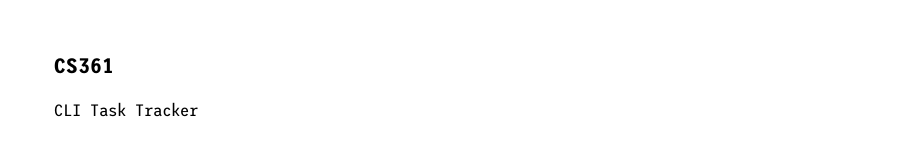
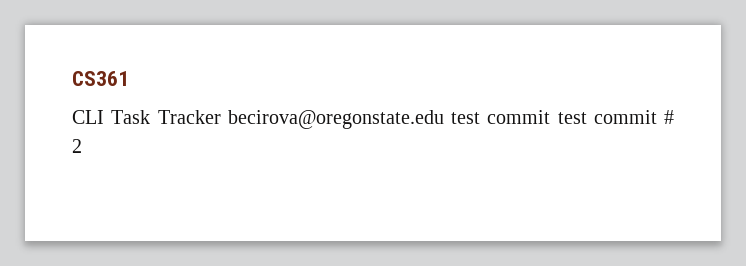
- CLI Task Tracker
+ CLI Task Tracker becirova@oregonstate.edu test commit test commit # 2

